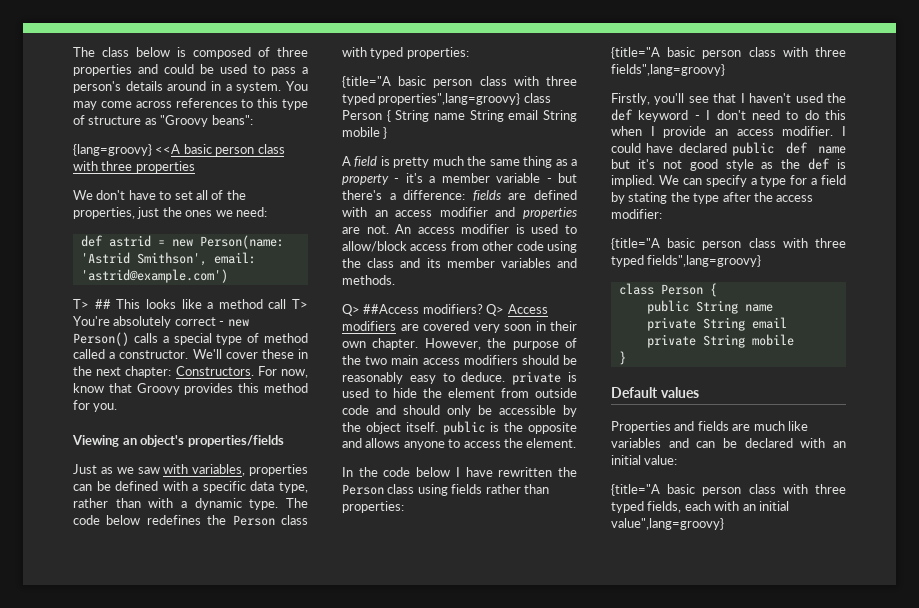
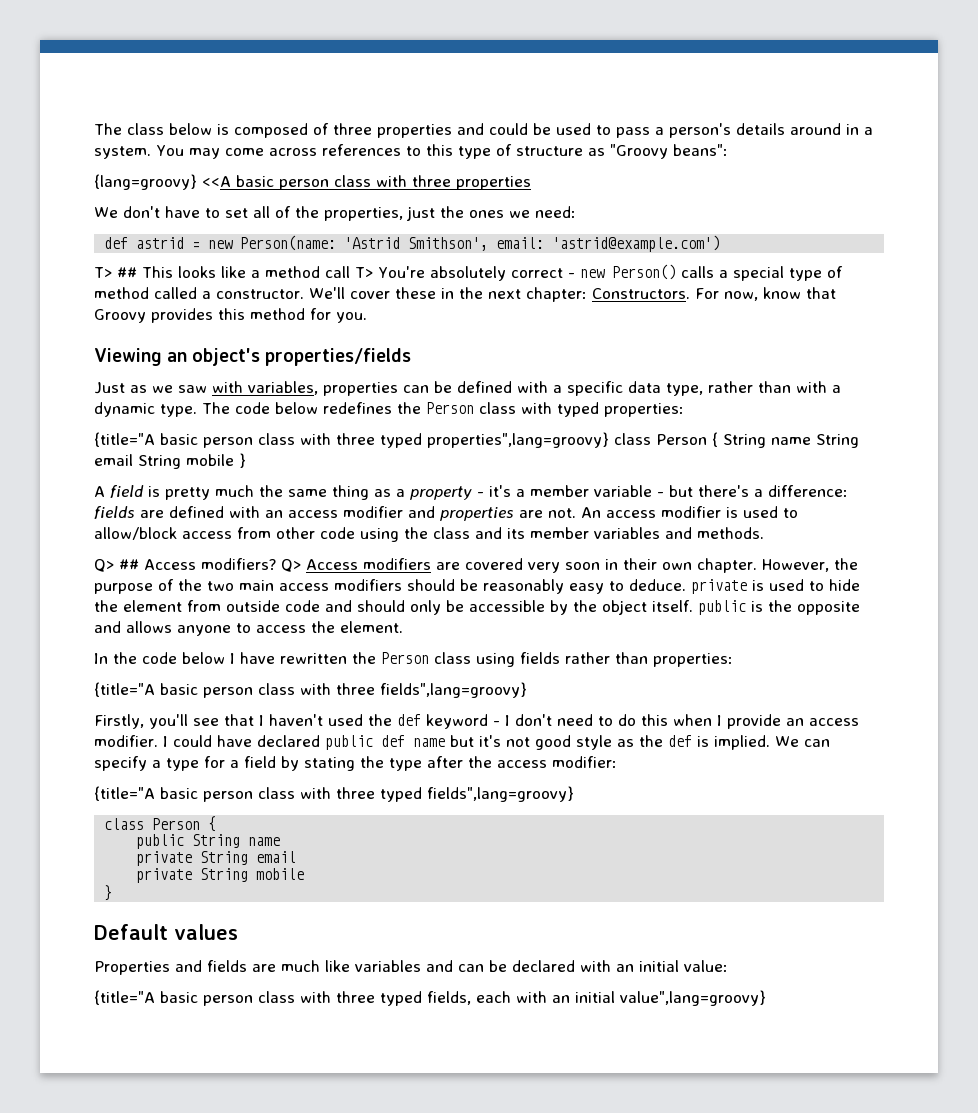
- Q> ##Access modifiers?
+ Q> ## Access modifiers?

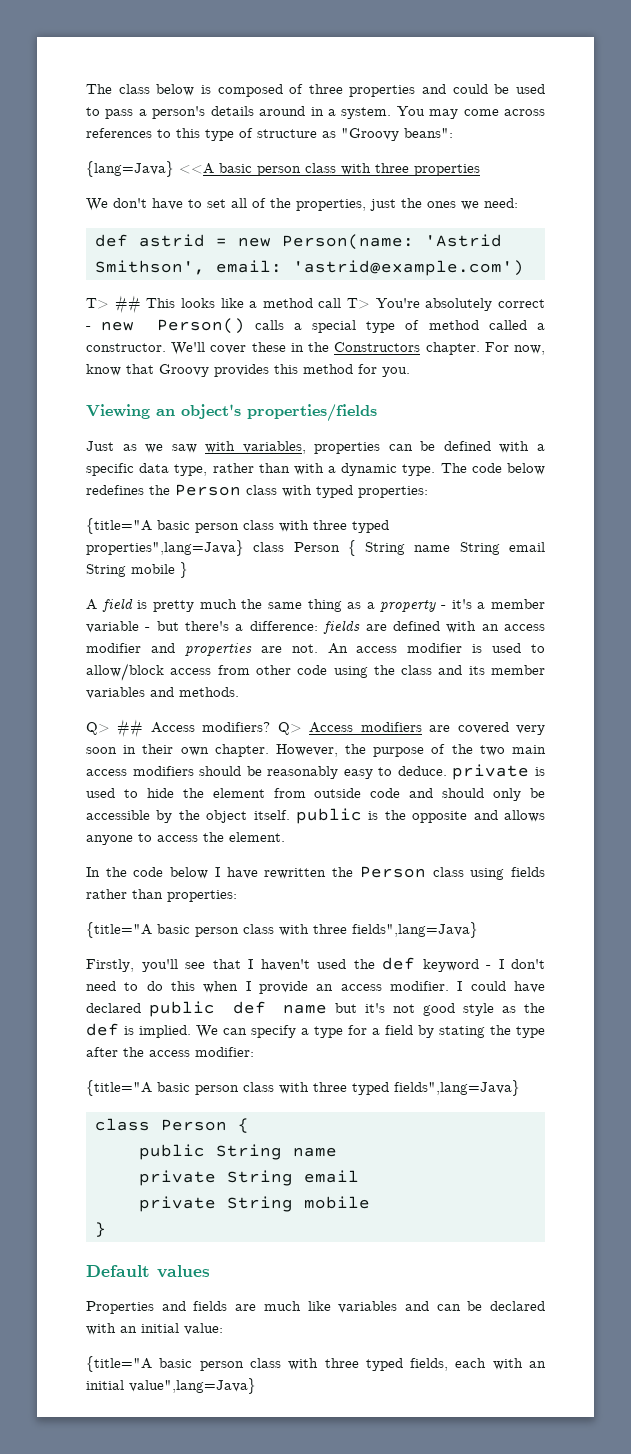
- {lang=groovy} <<A basic person class with three properties
+ {lang=Java} <<A basic person class with three properties
- We'll cover these in the next chapter: Constructors.
+ We'll cover these in the Constructors chapter.
- {title="A basic person class with three typed properties",lang=groovy} class Person { String name String email String mobile }
+ {title="A basic person class with three typed properties",lang=Java} class Person { String name String email String mobile }
- {title="A basic person class with three fields",lang=groovy}
+ {title="A basic person class with three fields",lang=Java}
- {title="A basic person class with three typed fields",lang=groovy}
+ {title="A basic person class with three typed fields",lang=Java}
- {title="A basic person class with three typed fields, each with an initial value",lang=groovy}
+ {title="A basic person class with three typed fields, each with an initial value",lang=Java}

